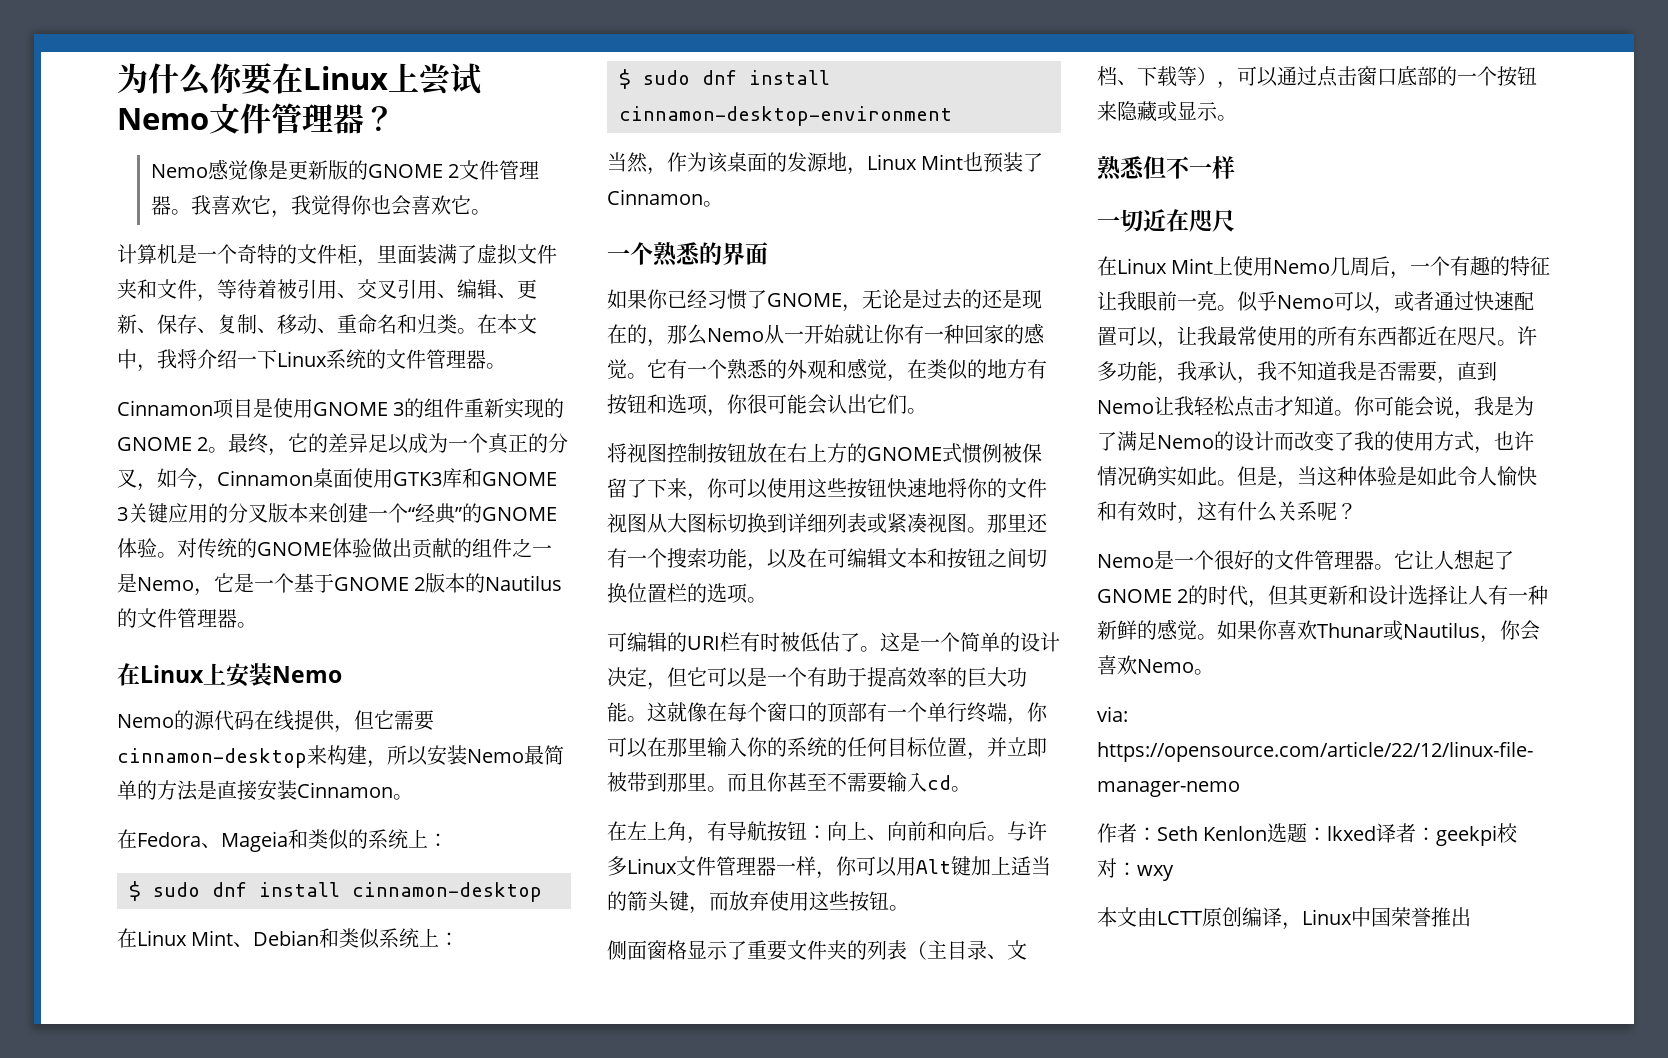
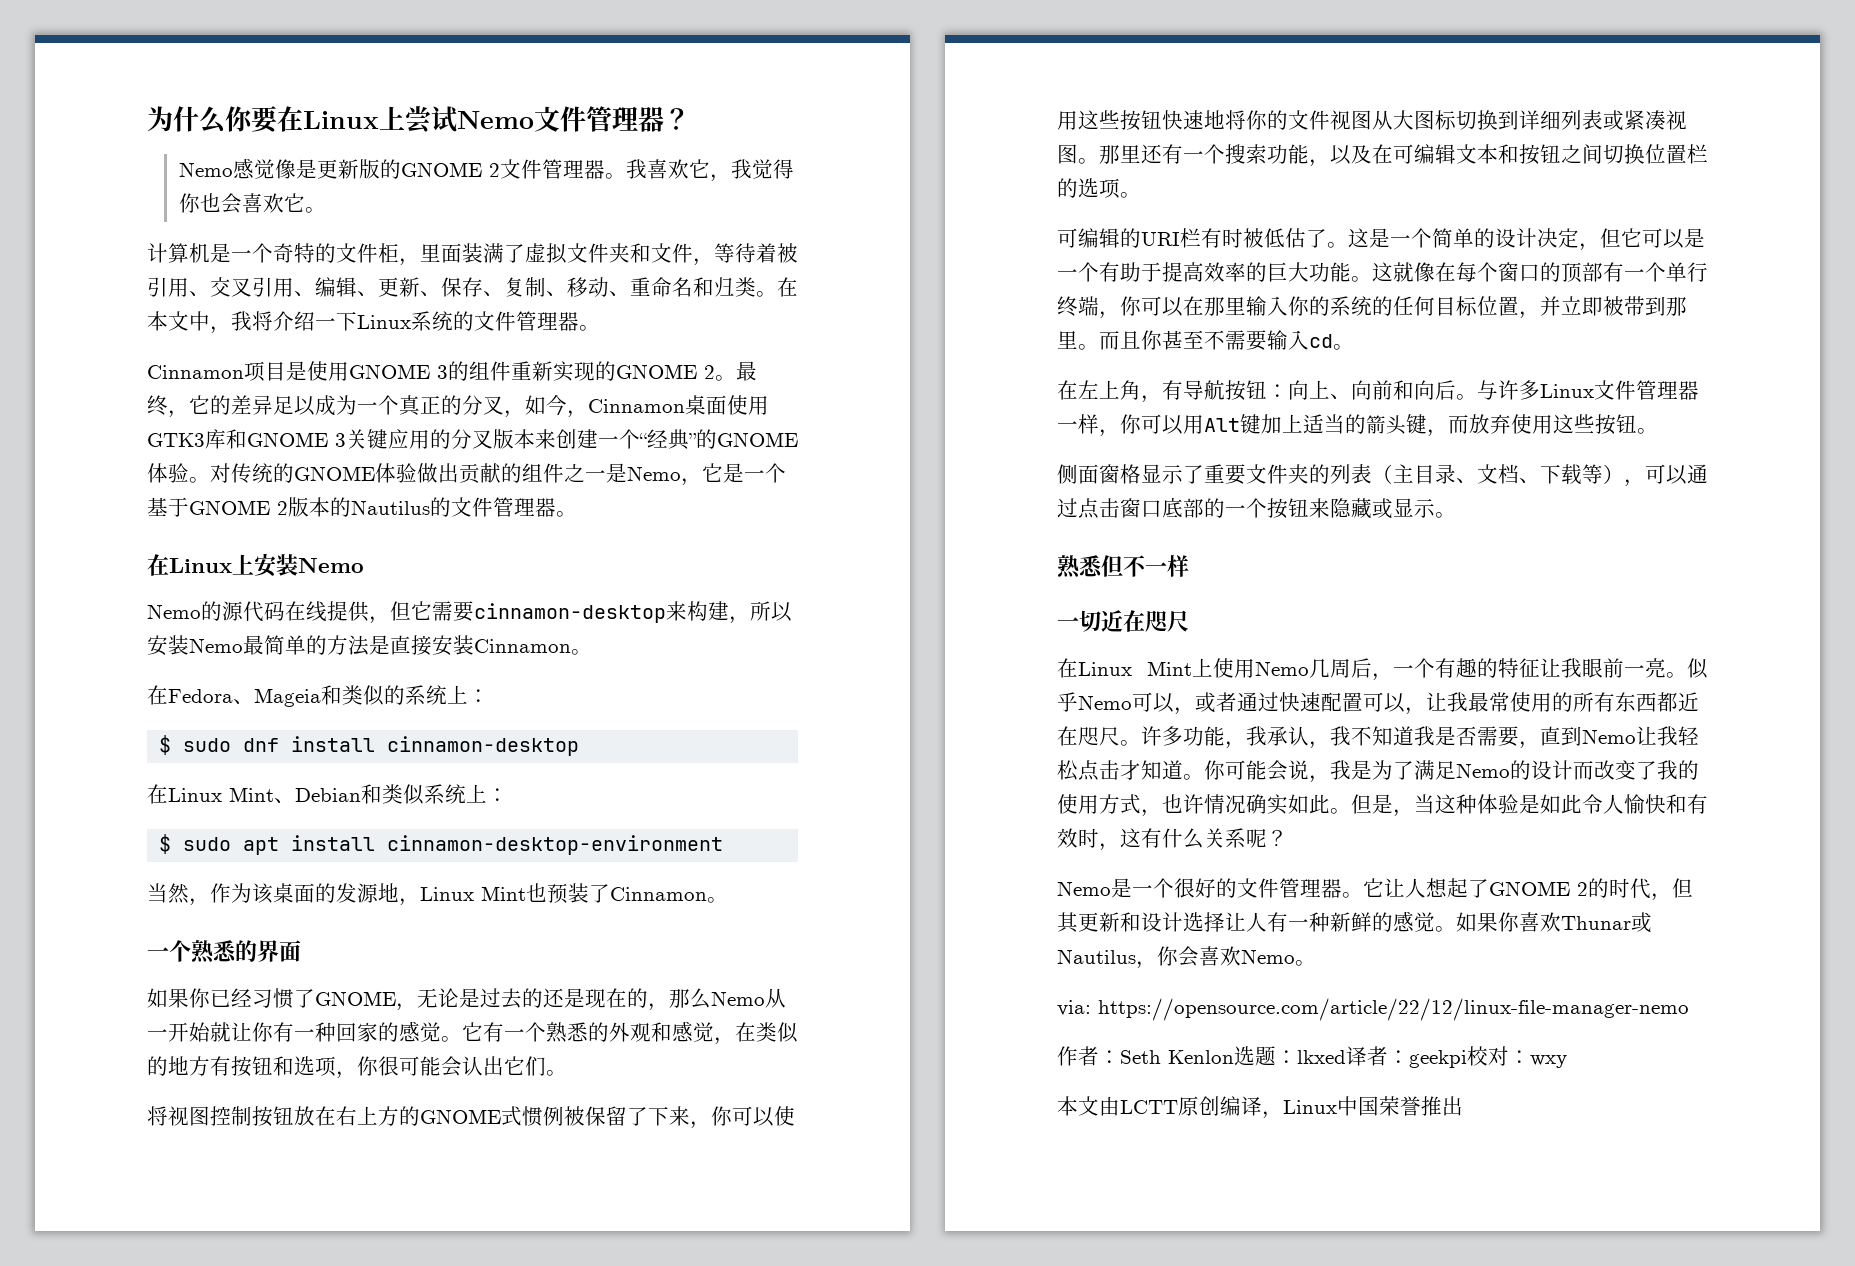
- $ sudo dnf install cinnamon-desktop-environment
+ $ sudo apt install cinnamon-desktop-environment

